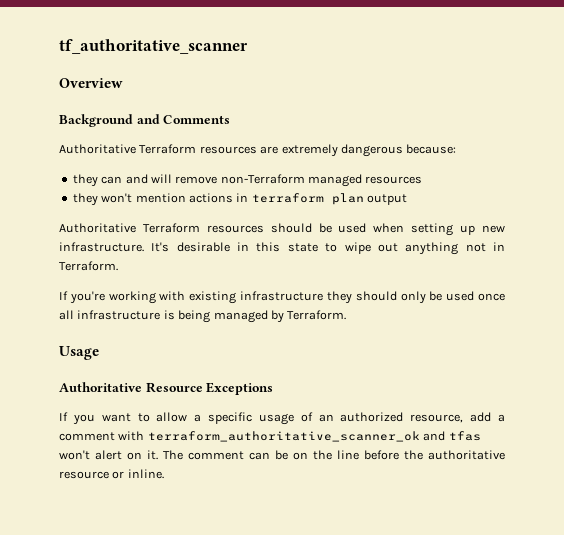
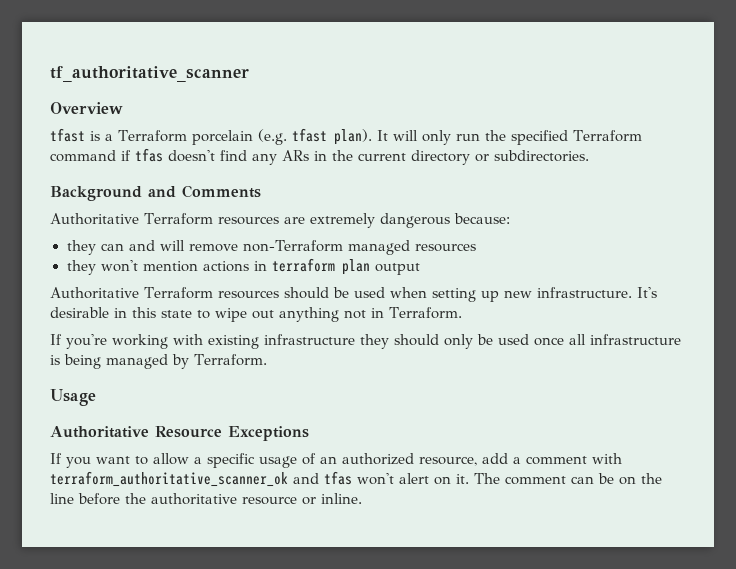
+ tfast is a Terraform porcelain (e.g. tfast plan). It will only run the specified Terraform command if tfas doesn't find any ARs in the current directory or subdirectories.

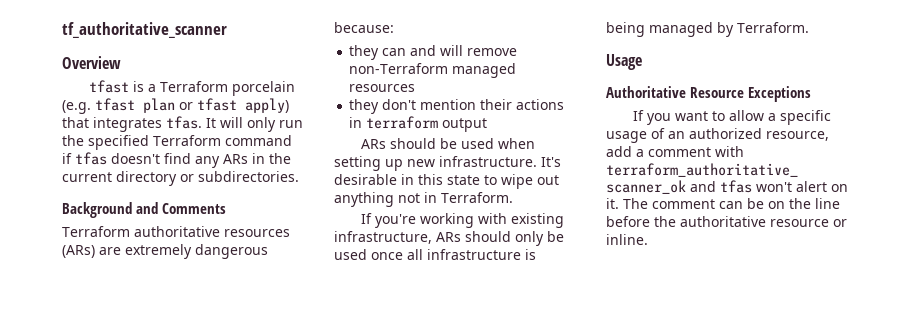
- tfast is a Terraform porcelain (e.g. tfast plan).
+ tfast is a Terraform porcelain (e.g. tfast plan or tfast apply) that integrates tfas.
- Authoritative Terraform resources are extremely dangerous because:
+ Terraform authoritative resources (ARs) are extremely dangerous because:
- they won't mention actions in terraform plan output
+ they don't mention their actions in terraform output
- Authoritative Terraform resources should be used when setting up new infrastructure.
+ ARs should be used when setting up new infrastructure.
- If you're working with existing infrastructure they should only be used once all infrastructure is being managed by Terraform.
+ If you're working with existing infrastructure, ARs should only be used once all infrastructure is being managed by Terraform.

